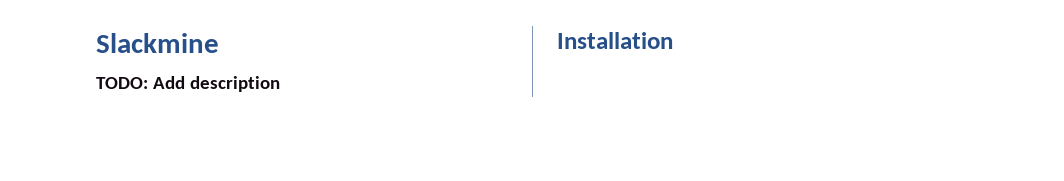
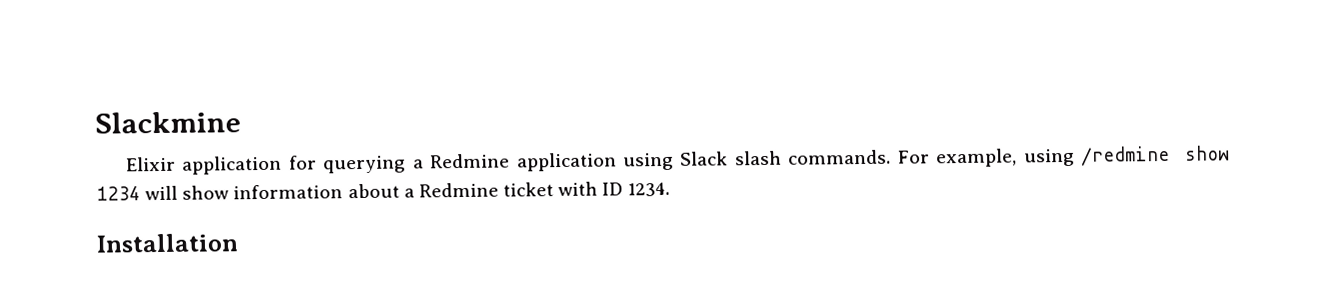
- TODO: Add description
+ Elixir application for querying a Redmine application using Slack slash commands. For example, using /redmine show 1234 will show information about a Redmine ticket with ID 1234.

